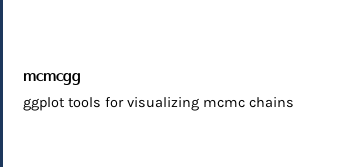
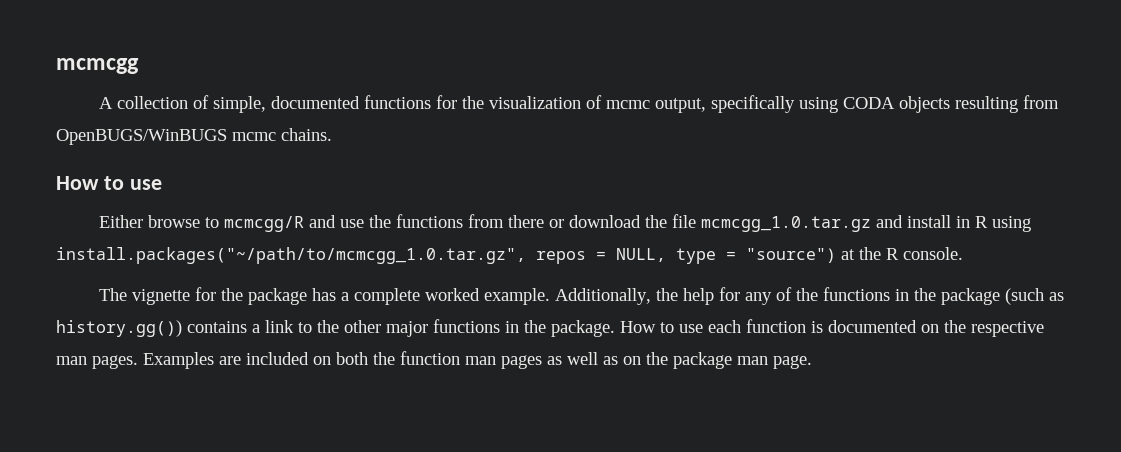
- ggplot tools for visualizing mcmc chains
+ A collection of simple, documented functions for the visualization of mcmc output, specifically using CODA objects resulting from OpenBUGS/WinBUGS mcmc chains.
+ How to use
+ Either browse to mcmcgg/R and use the functions from there or download the file mcmcgg_1.0.tar.gz and install in R using install.packages("~/path/to/mcmcgg_1.0.tar.gz", repos = NULL, type = "source") at the R console.
+ The vignette for the package has a complete worked example. Additionally, the help for any of the functions in the package (such as history.gg()) contains a link to the other major functions in the package. How to use each function is documented on the respective man pages. Examples are included on both the function man pages as well as on the package man page.

